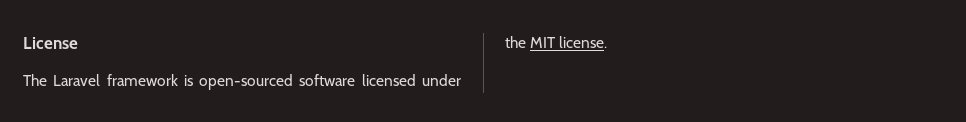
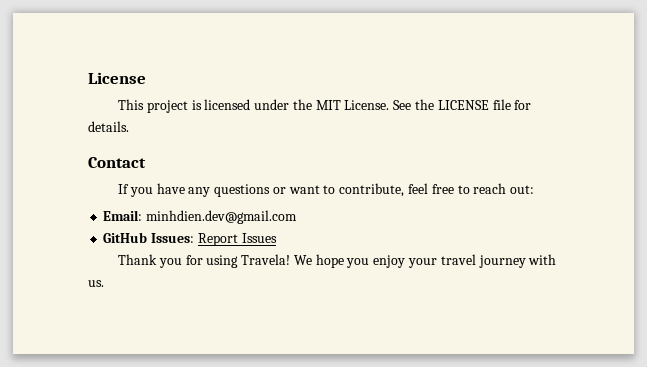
- The Laravel framework is open-sourced software licensed under the MIT license.
+ This project is licensed under the MIT License. See the LICENSE file for details.
+ Contact
+ If you have any questions or want to contribute, feel free to reach out:
+ Email: minhdien.dev@gmail.com
+ GitHub Issues: Report Issues
+ Thank you for using Travela! We hope you enjoy your travel journey with us.

